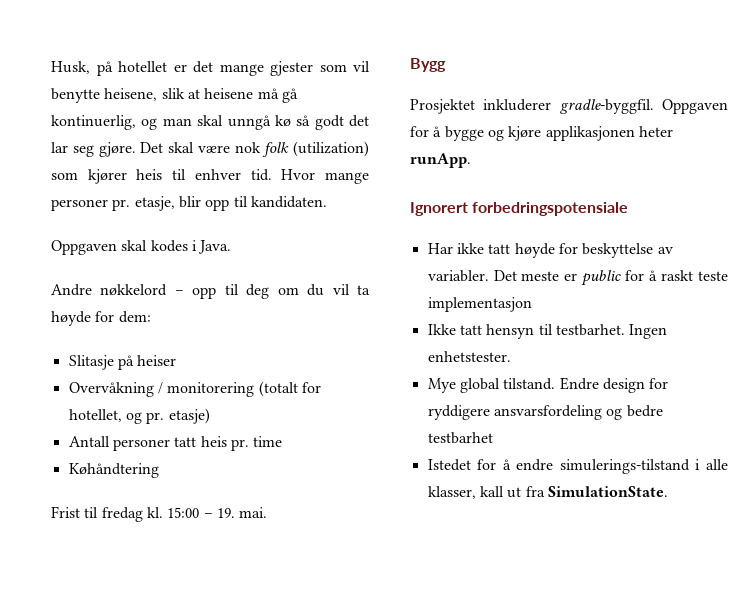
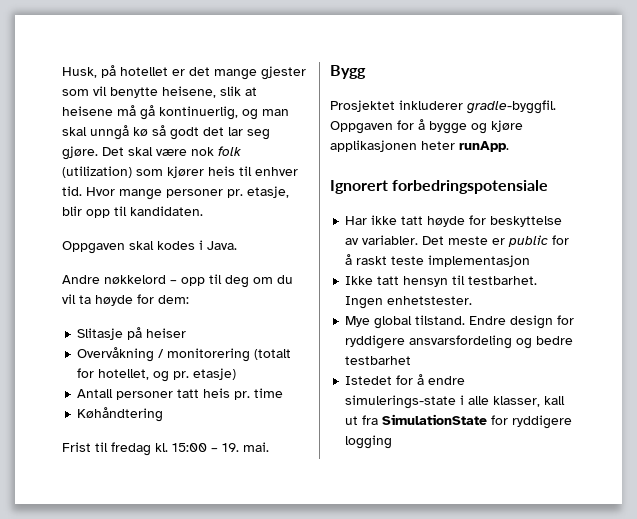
- Istedet for å endre simulerings-tilstand i alle klasser, kall ut fra SimulationState.
+ Istedet for å endre simulerings-state i alle klasser, kall ut fra SimulationState for ryddigere logging

